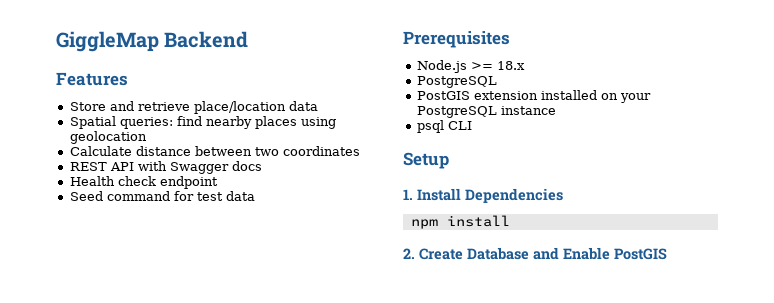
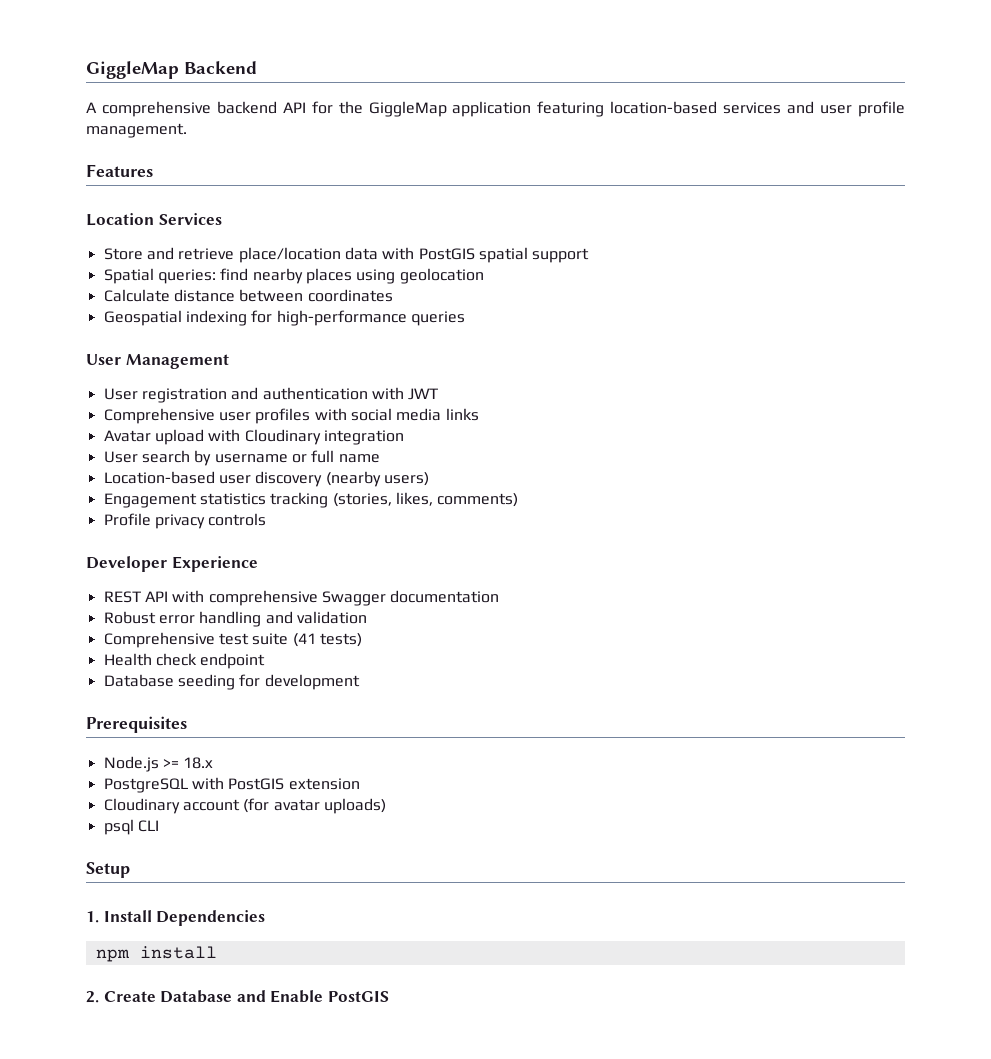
+ A comprehensive backend API for the GiggleMap application featuring location-based services and user profile management.
+ Location Services
- Store and retrieve place/location data
+ Store and retrieve place/location data with PostGIS spatial support
- Calculate distance between two coordinates
+ Calculate distance between coordinates
- REST API with Swagger docs
+ Geospatial indexing for high-performance queries
+ User Management
+ User registration and authentication with JWT
+ Comprehensive user profiles with social media links
+ Avatar upload with Cloudinary integration
+ User search by username or full name
+ Location-based user discovery (nearby users)
+ Engagement statistics tracking (stories, likes, comments)
+ Profile privacy controls
+ Developer Experience
+ REST API with comprehensive Swagger documentation
+ Robust error handling and validation
+ Comprehensive test suite (41 tests)
  Health check endpoint
- Seed command for test data
+ Database seeding for development
  Node.js >= 18.x
- PostgreSQL
- PostGIS extension installed on your PostgreSQL instance
+ PostgreSQL with PostGIS extension
+ Cloudinary account (for avatar uploads)

